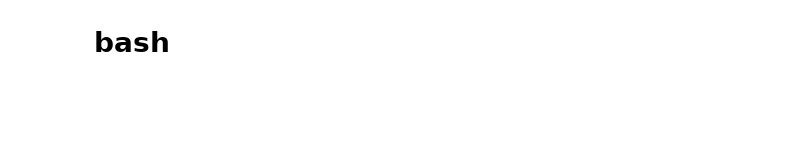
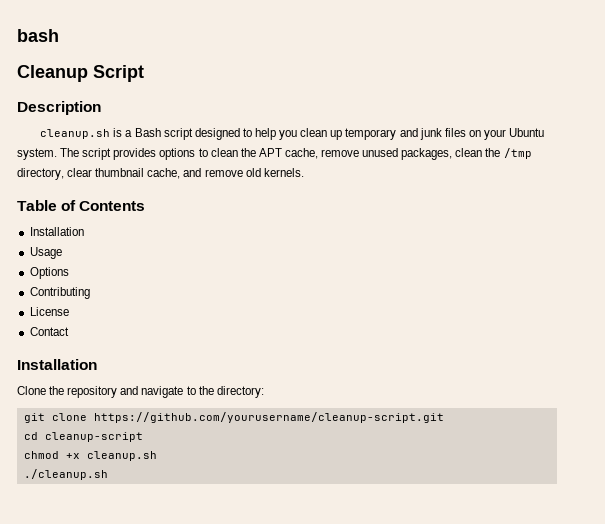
+ Cleanup Script
+ Description
+ cleanup.sh is a Bash script designed to help you clean up temporary and junk files on your Ubuntu system. The script provides options to clean the APT cache, remove unused packages, clean the /tmp directory, clear thumbnail cache, and remove old kernels.
+ Table of Contents
+ Installation
+ Usage
+ Options
+ Contributing
+ License
+ Contact
+ Installation
+ Clone the repository and navigate to the directory:
+ git clone https://github.com/yourusername/cleanup-script.git
+ cd cleanup-script
+ chmod +x cleanup.sh
+ ./cleanup.sh

